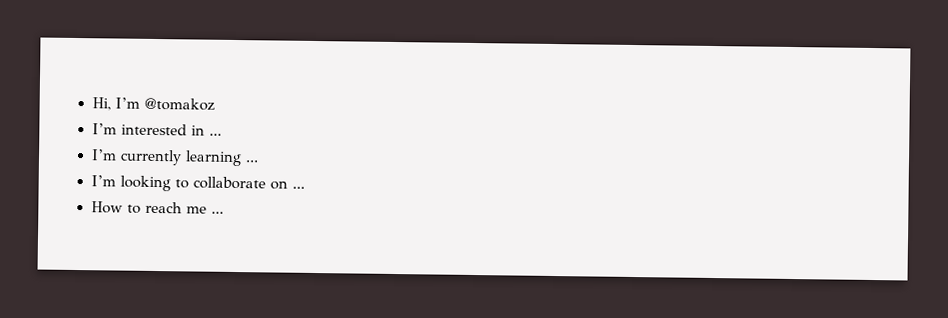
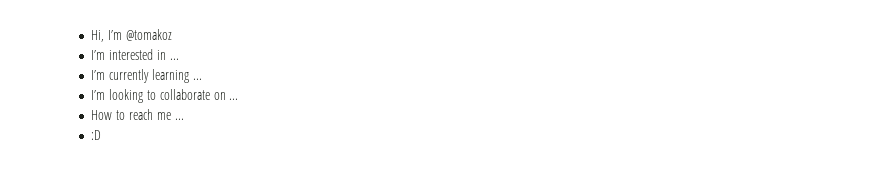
+ :D

